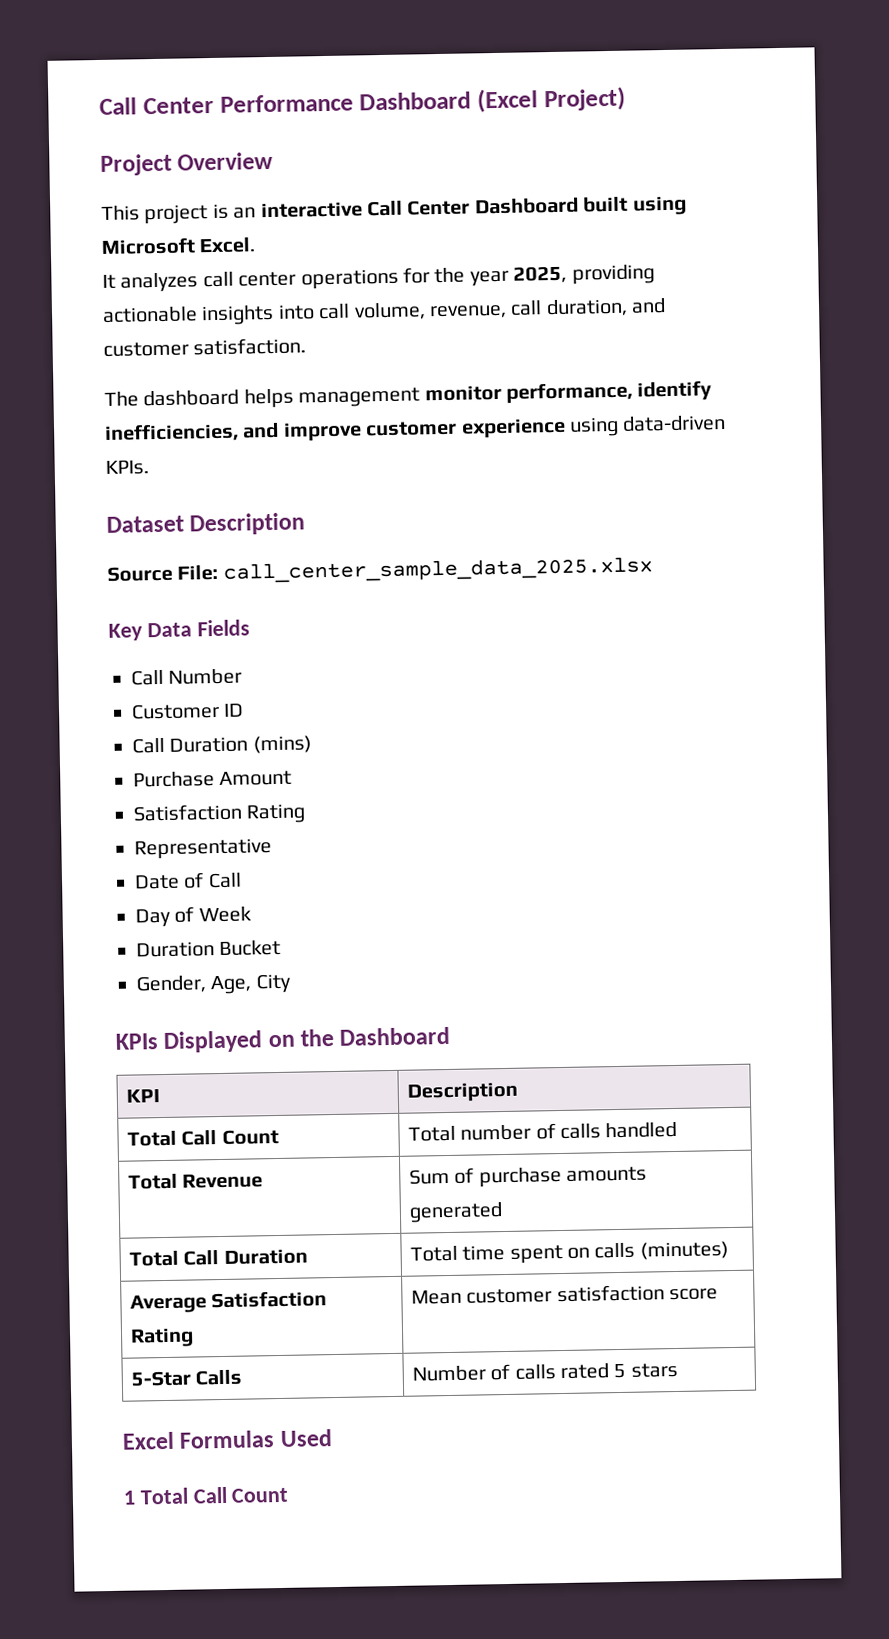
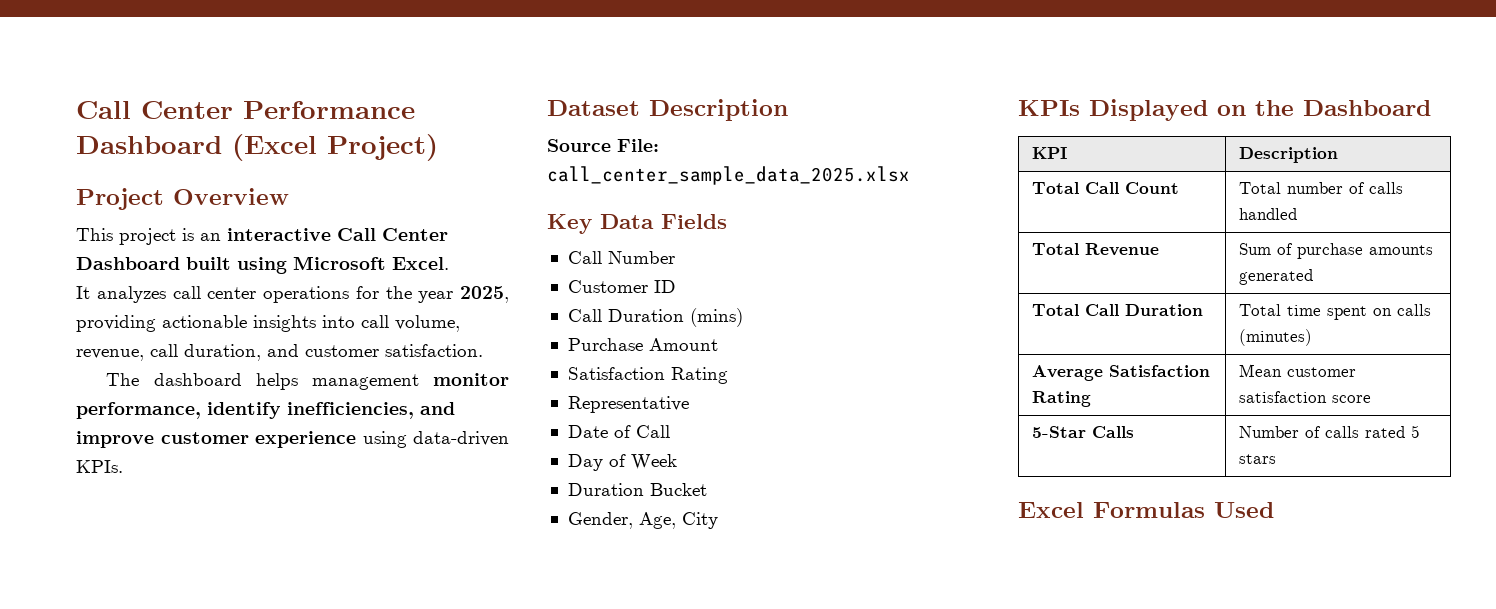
- 1 Total Call Count

